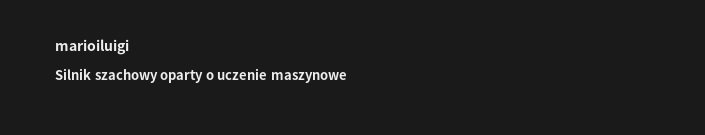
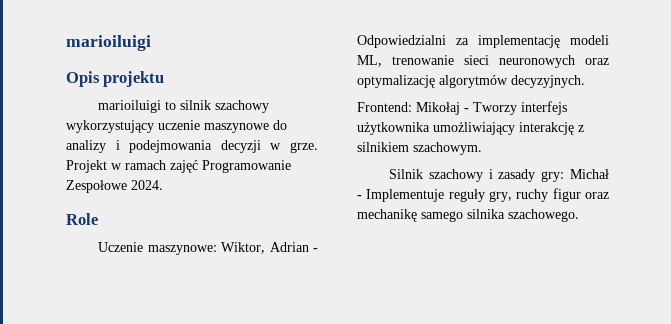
- Silnik szachowy oparty o uczenie maszynowe
+ Opis projektu
+ marioiluigi to silnik szachowy wykorzystujący uczenie maszynowe do analizy i podejmowania decyzji w grze. Projekt w ramach zajęć Programowanie Zespołowe 2024.
+ Role
+ Uczenie maszynowe: Wiktor, Adrian - Odpowiedzialni za implementację modeli ML, trenowanie sieci neuronowych oraz optymalizację algorytmów decyzyjnych.
+ Frontend: Mikołaj - Tworzy interfejs użytkownika umożliwiający interakcję z silnikiem szachowym.
+ Silnik szachowy i zasady gry: Michał - Implementuje reguły gry, ruchy figur oraz mechanikę samego silnika szachowego.

